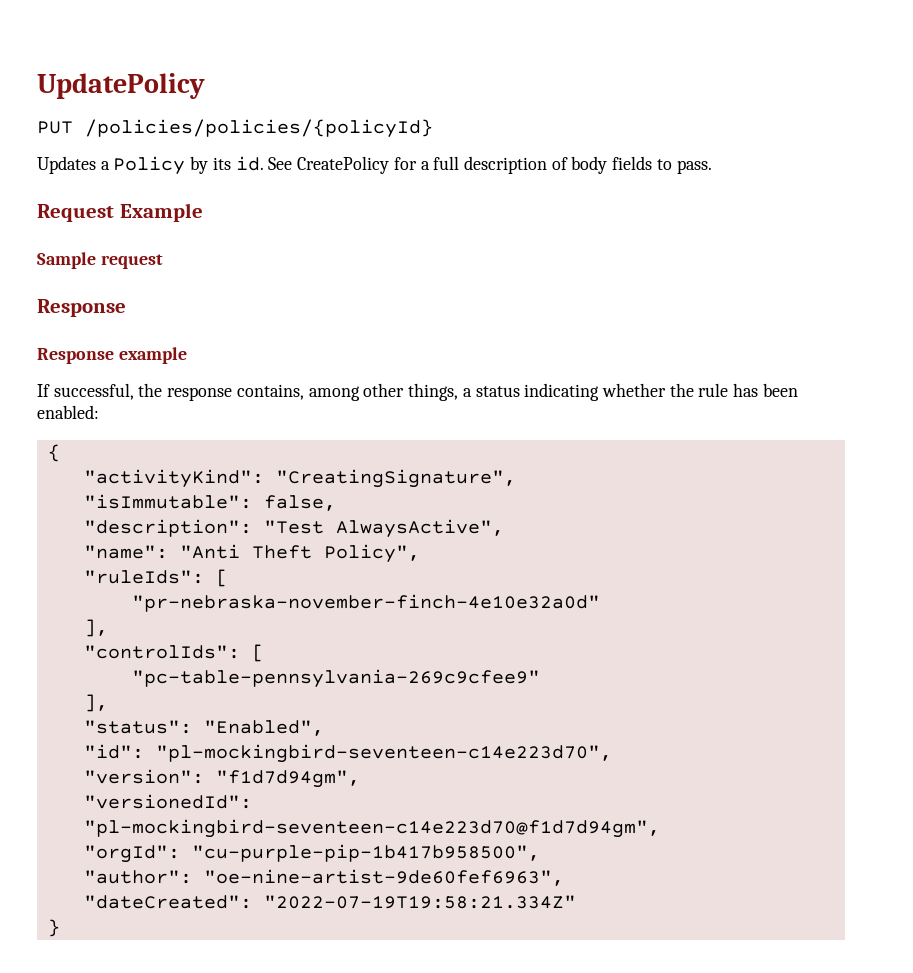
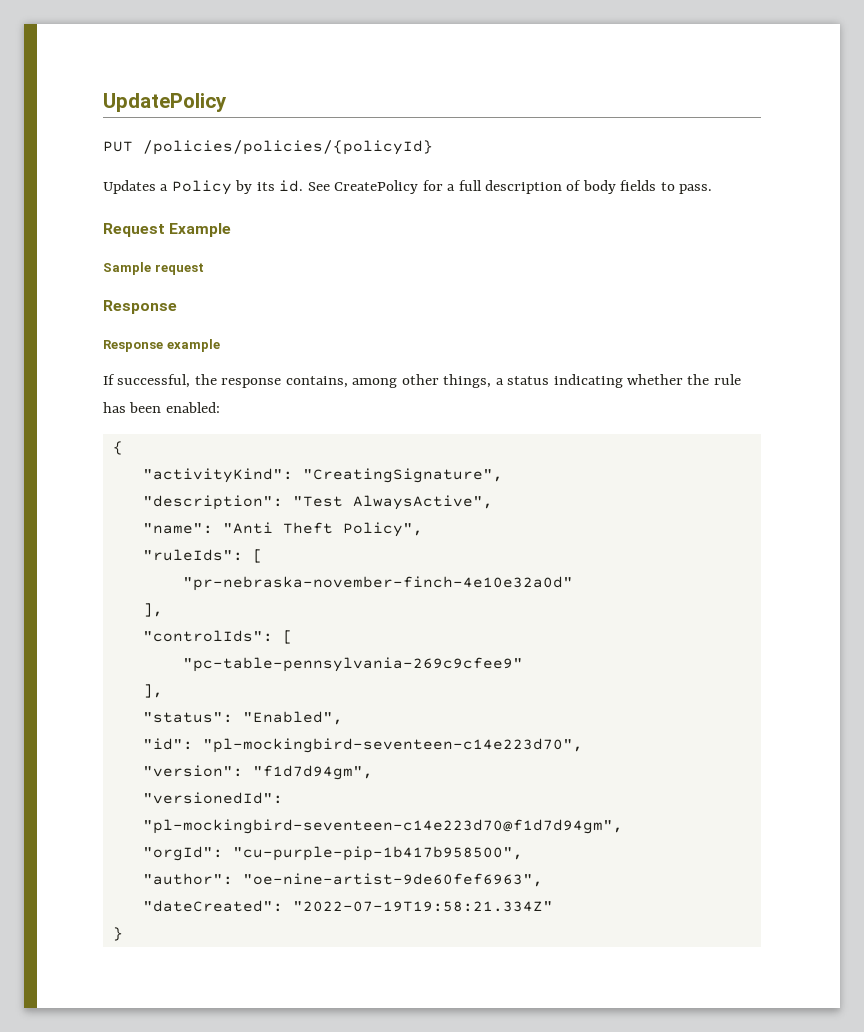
- "isImmutable": false,

